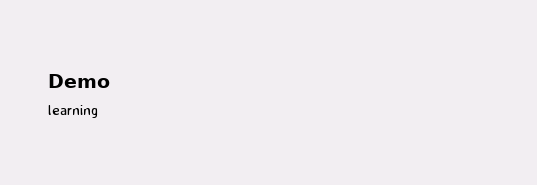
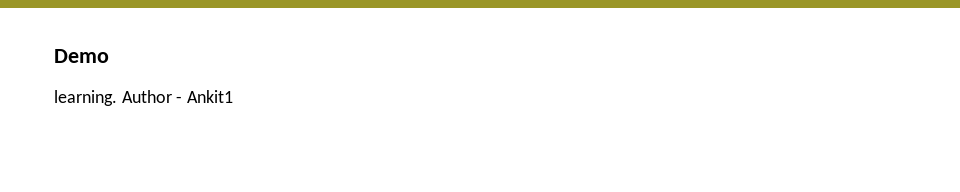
- learning
+ learning. Author - Ankit1

